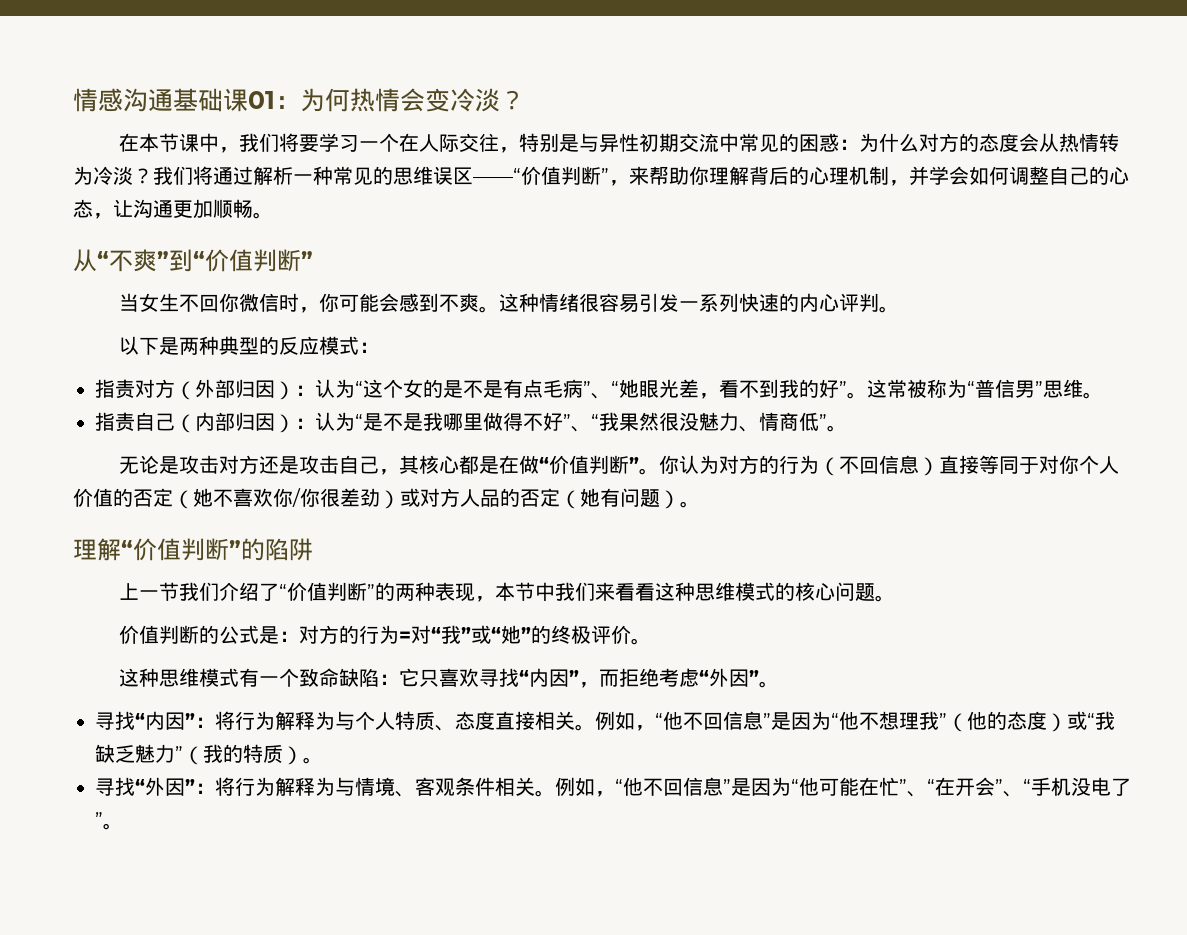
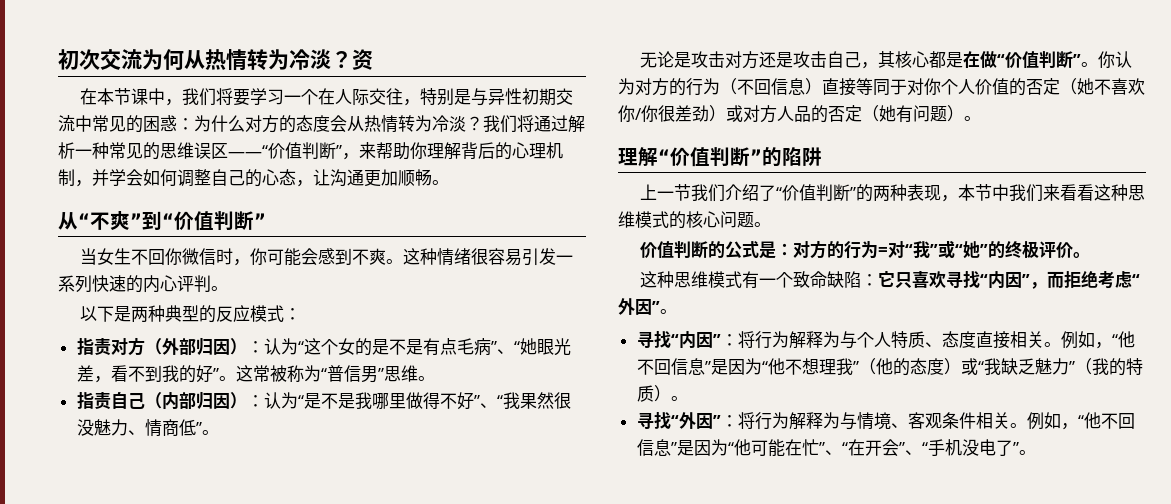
- 情感沟通基础课01：为何热情会变冷淡？
+ 初次交流为何从热情转为冷淡？资

